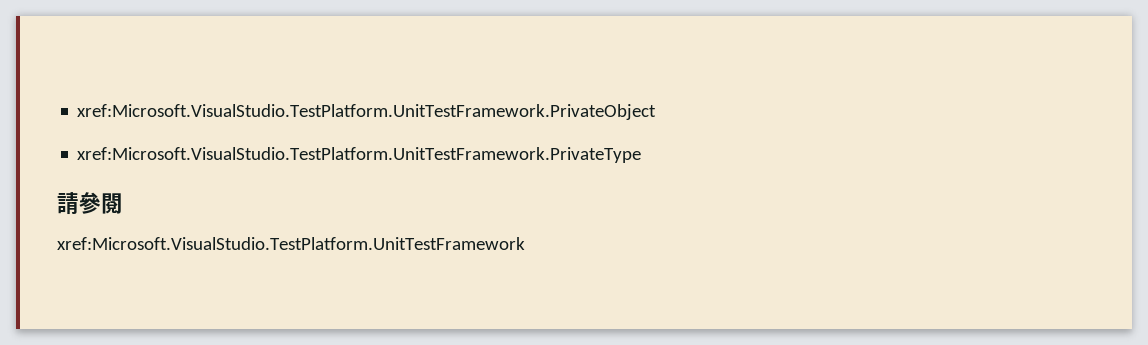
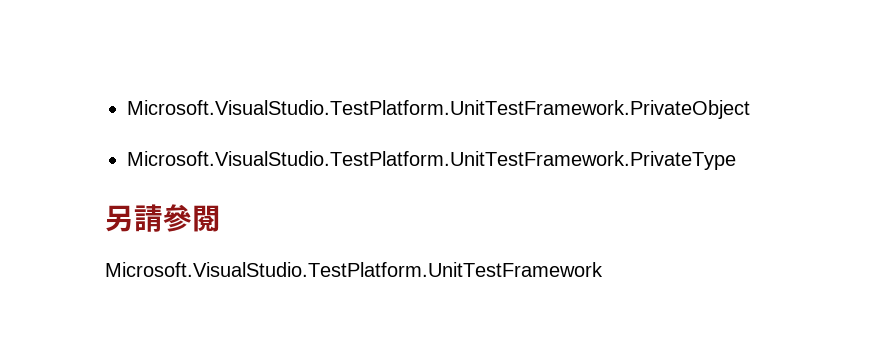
- xref:Microsoft.VisualStudio.TestPlatform.UnitTestFramework.PrivateObject
- xref:Microsoft.VisualStudio.TestPlatform.UnitTestFramework.PrivateType
- 請參閱
+ Microsoft.VisualStudio.TestPlatform.UnitTestFramework.PrivateObject
+ Microsoft.VisualStudio.TestPlatform.UnitTestFramework.PrivateType
+ 另請參閱
- xref:Microsoft.VisualStudio.TestPlatform.UnitTestFramework
+ Microsoft.VisualStudio.TestPlatform.UnitTestFramework

